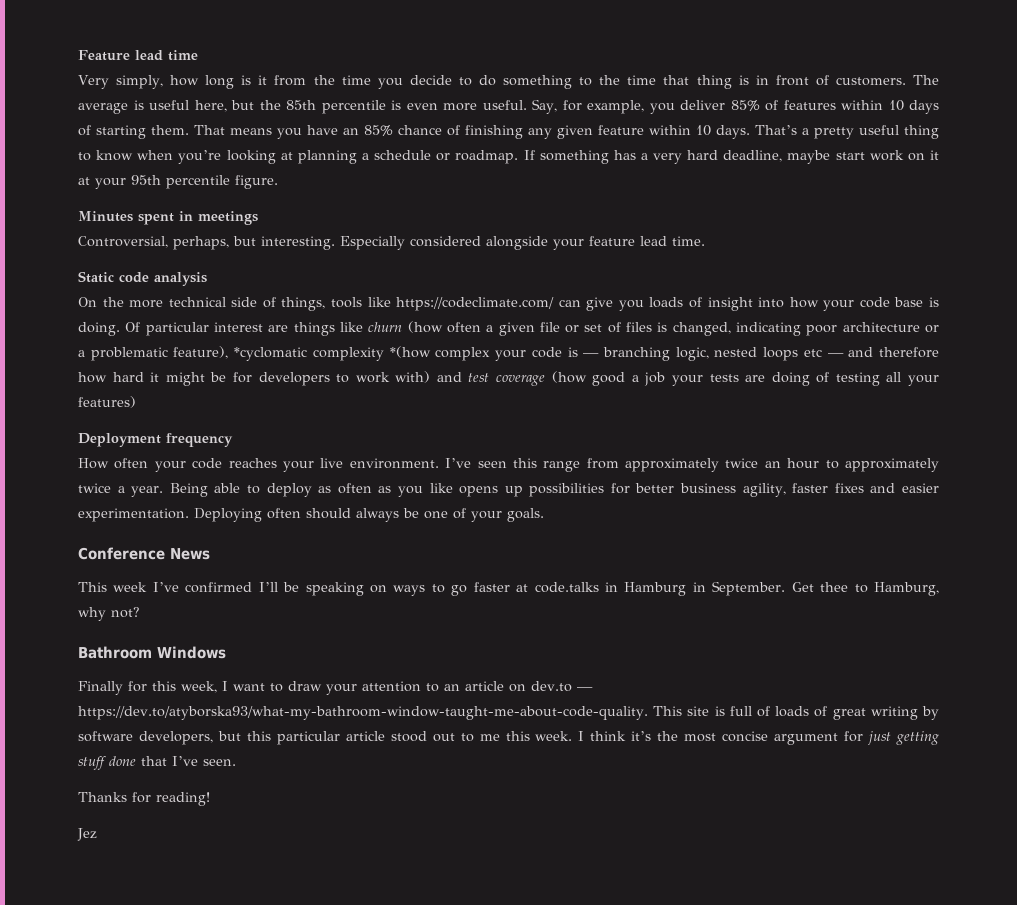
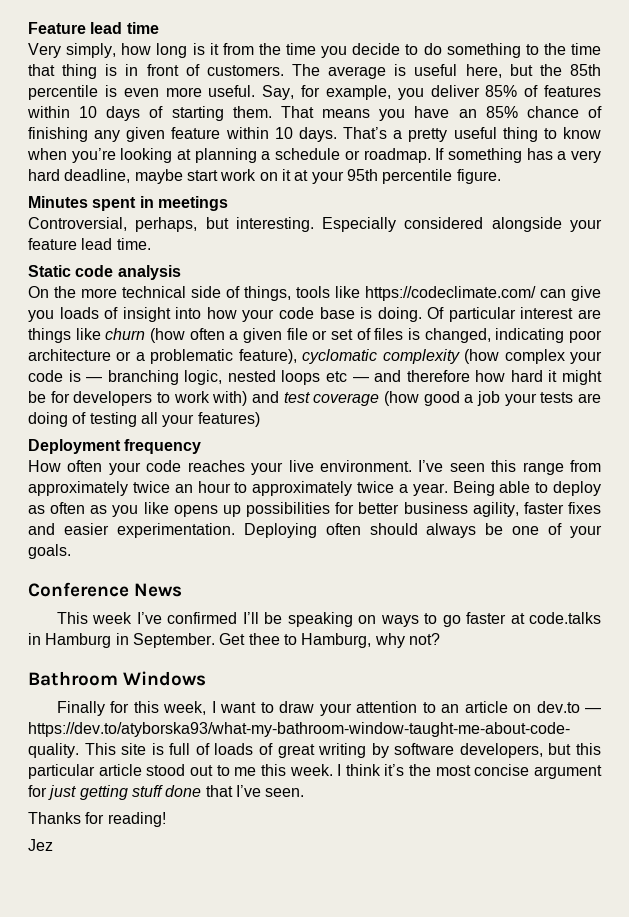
- Of particular interest are things like churn (how often a given file or set of files is changed, indicating poor architecture or a problematic feature), *cyclomatic complexity *(how complex your code is — branching logic, nested loops etc — and therefore how hard it might be for developers to work with) and test coverage (how good a job your tests are doing of testing all your features)
+ Of particular interest are things like churn (how often a given file or set of files is changed, indicating poor architecture or a problematic feature), cyclomatic complexity (how complex your code is — branching logic, nested loops etc — and therefore how hard it might be for developers to work with) and test coverage (how good a job your tests are doing of testing all your features)

